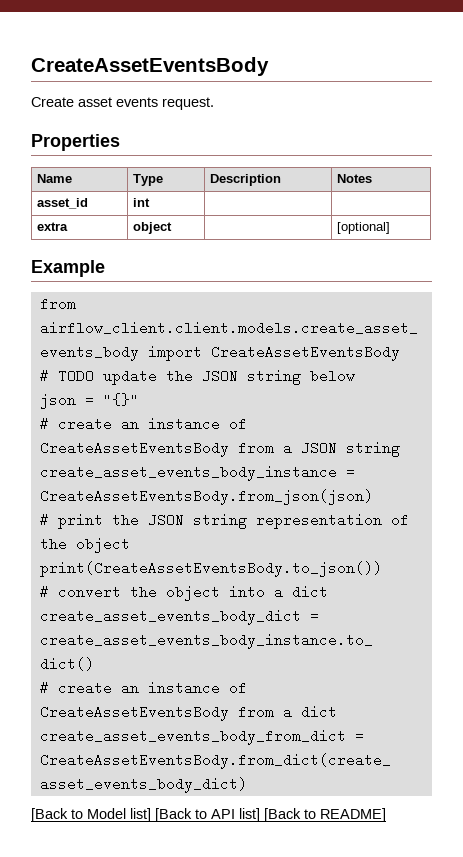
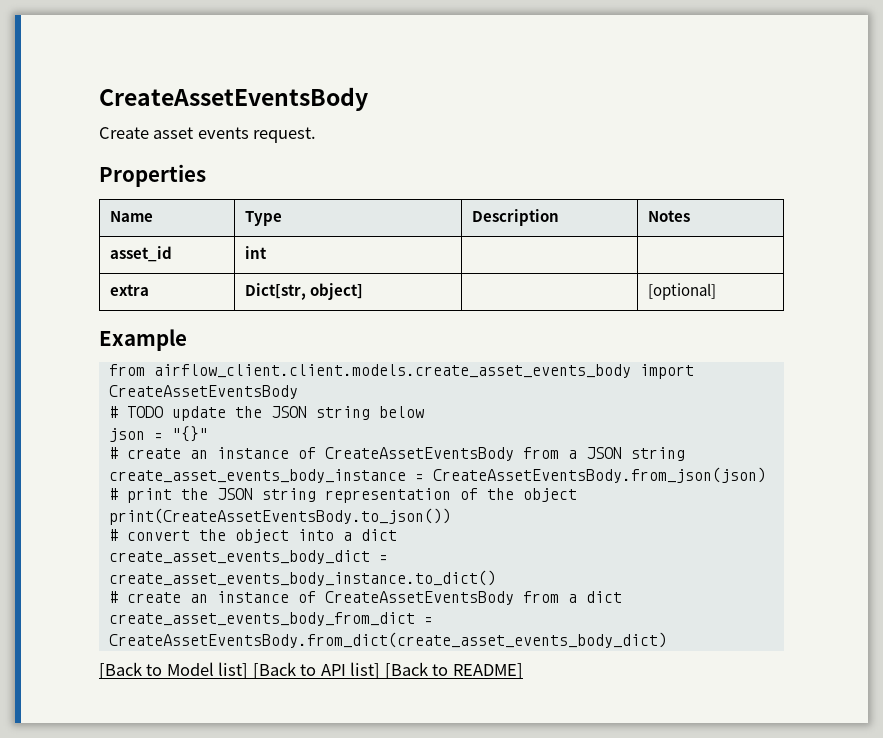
- extra | object | | [optional]
+ extra | Dict[str, object] | | [optional]

